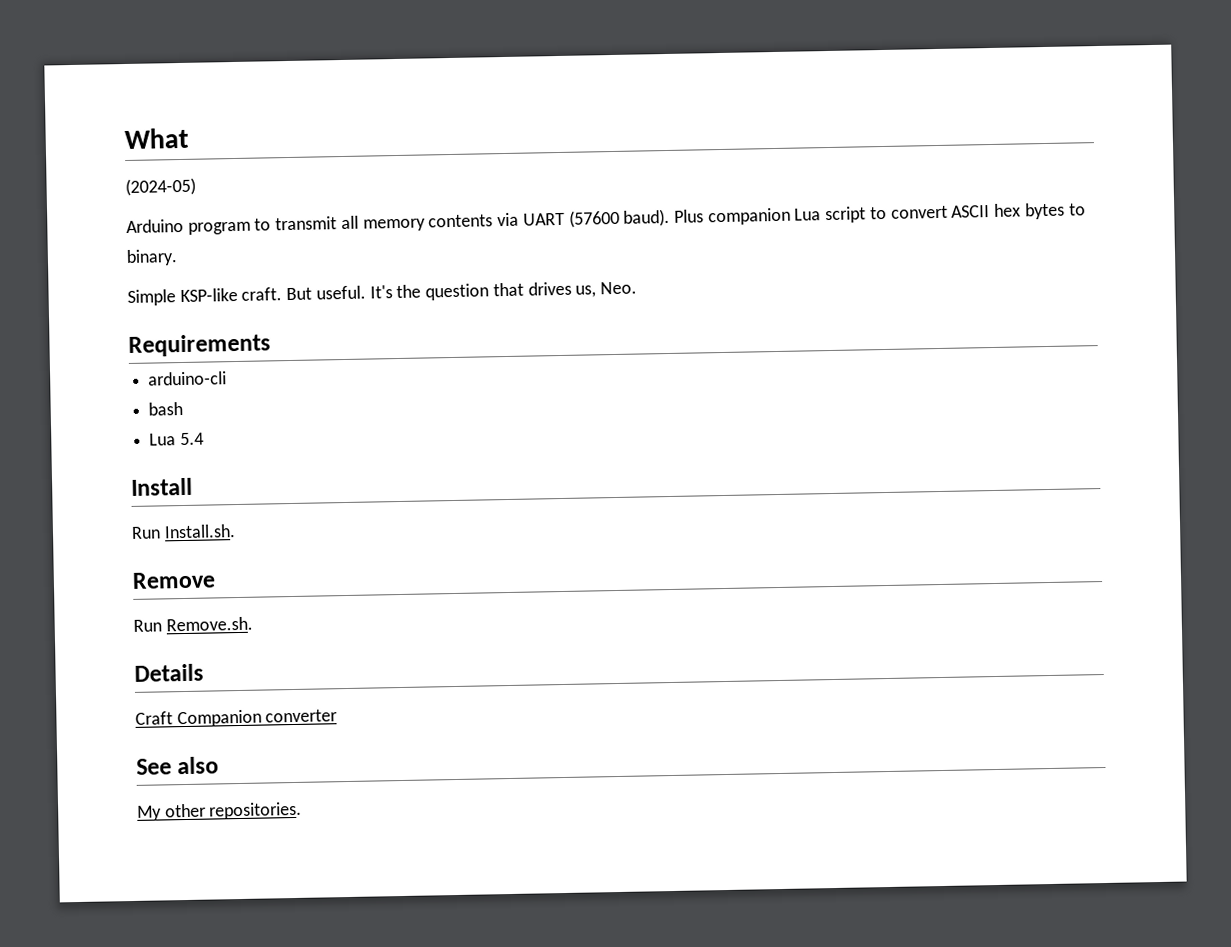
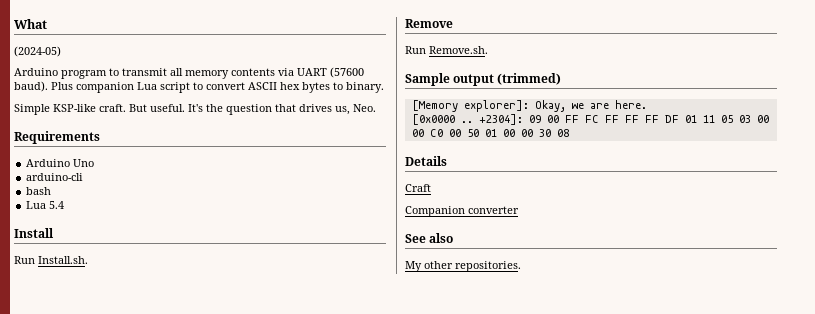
+ Arduino Uno
+ Sample output (trimmed)
+ [Memory explorer]: Okay, we are here.
+ [0x0000 .. +2304]: 09 00 FF FC FF FF FF DF 01 11 05 03 00 00 C0 00 50 01 00 00 30 08
- Craft Companion converter
+ Craft
+ Companion converter

